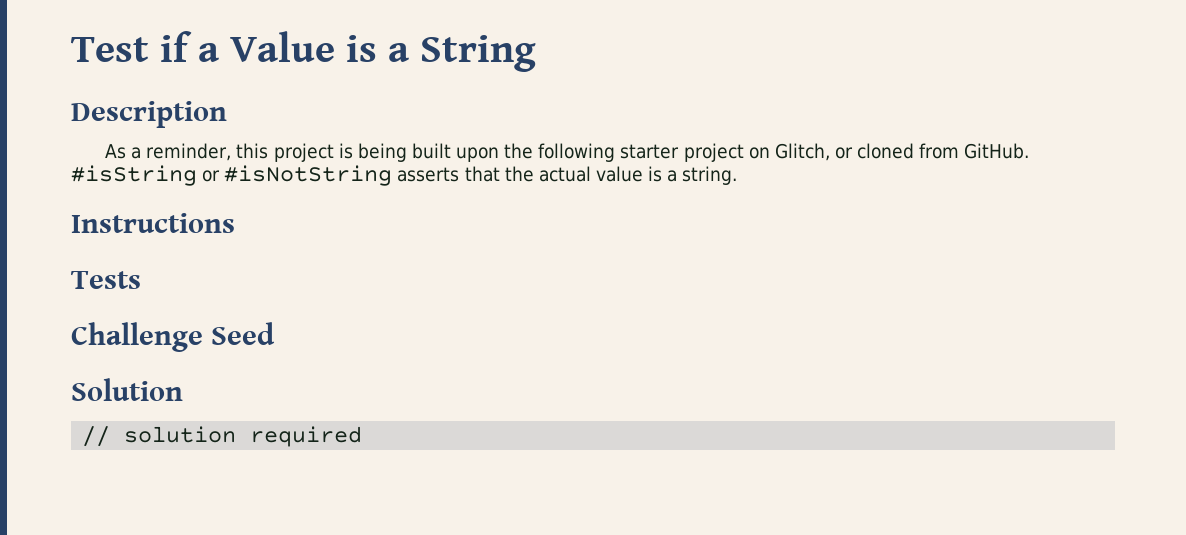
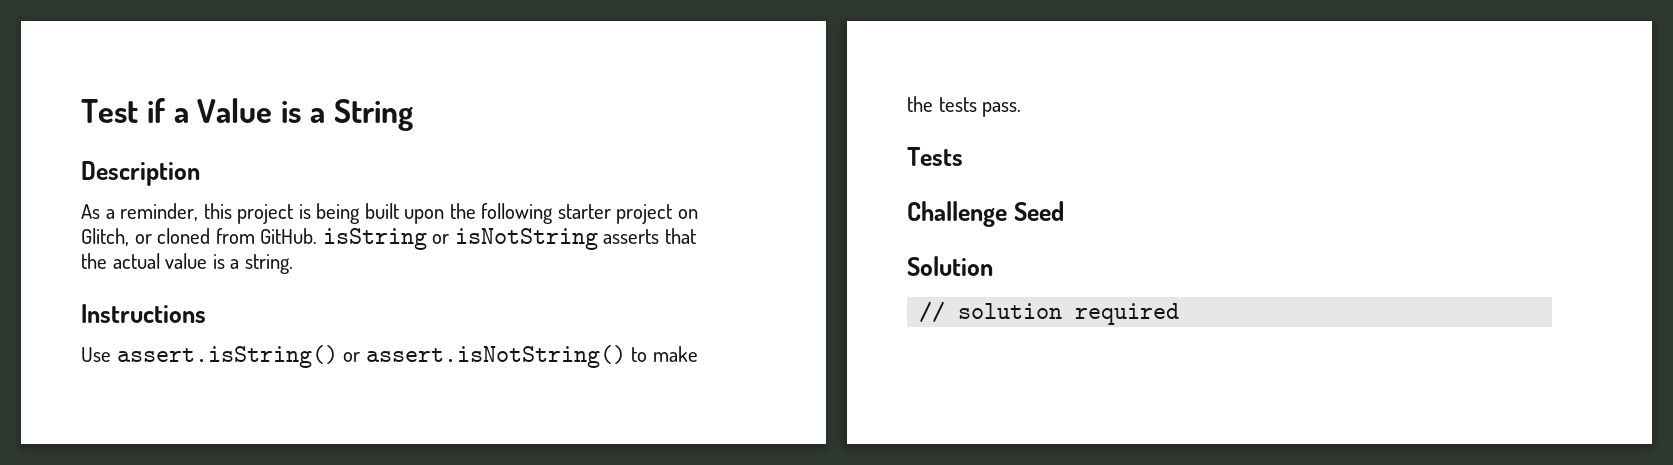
- As a reminder, this project is being built upon the following starter project on Glitch, or cloned from GitHub. #isString or #isNotString asserts that the actual value is a string.
+ As a reminder, this project is being built upon the following starter project on Glitch, or cloned from GitHub. isString or isNotString asserts that the actual value is a string.
+ Use assert.isString() or assert.isNotString() to make the tests pass.

